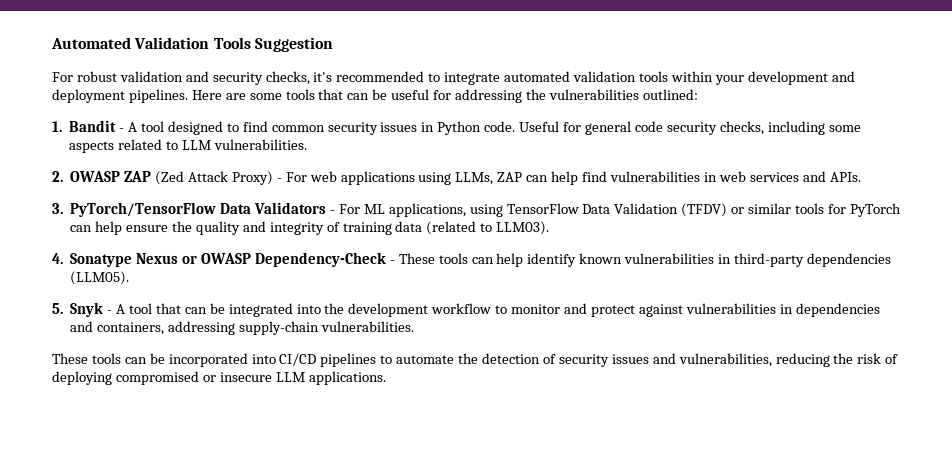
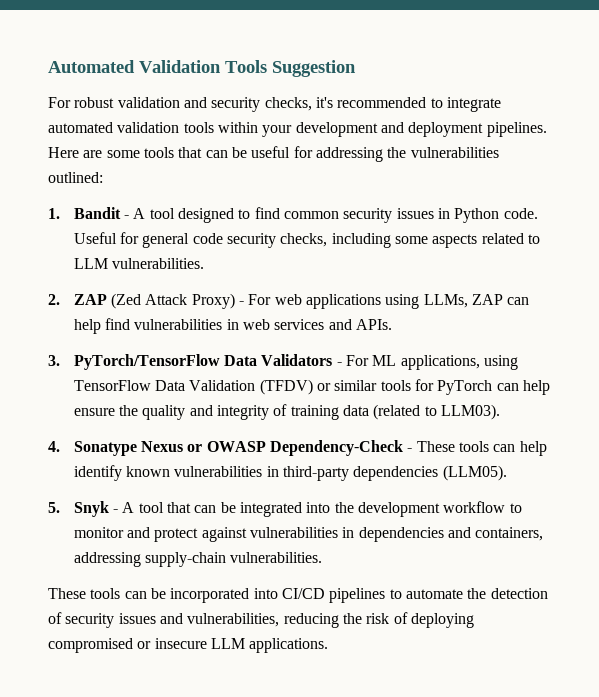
- 2. OWASP ZAP (Zed Attack Proxy) - For web applications using LLMs, ZAP can help find vulnerabilities in web services and APIs.
+ 2. ZAP (Zed Attack Proxy) - For web applications using LLMs, ZAP can help find vulnerabilities in web services and APIs.

